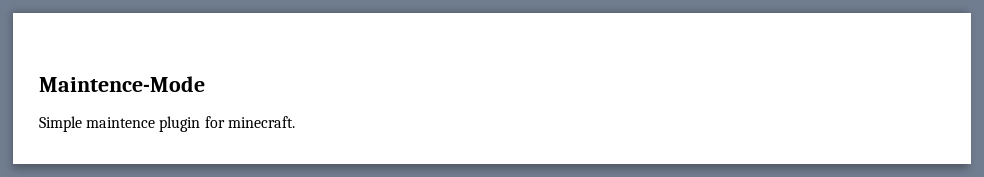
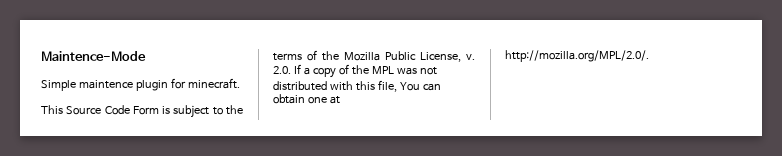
+ This Source Code Form is subject to the terms of the Mozilla Public License, v. 2.0. If a copy of the MPL was not distributed with this file, You can obtain one at http://mozilla.org/MPL/2.0/.

